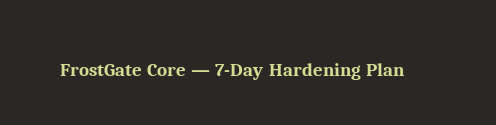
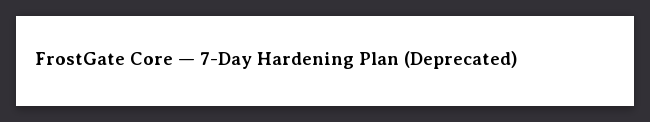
- FrostGate Core — 7-Day Hardening Plan
+ FrostGate Core — 7-Day Hardening Plan (Deprecated)

